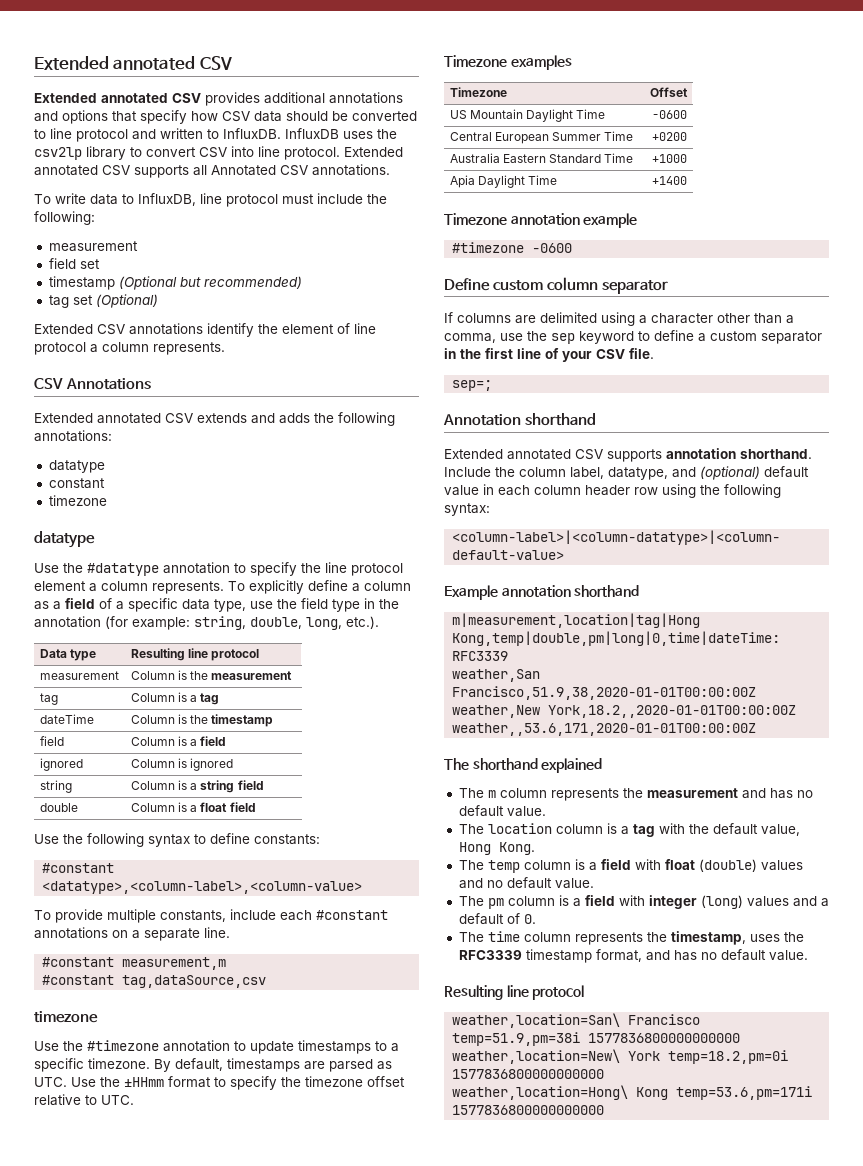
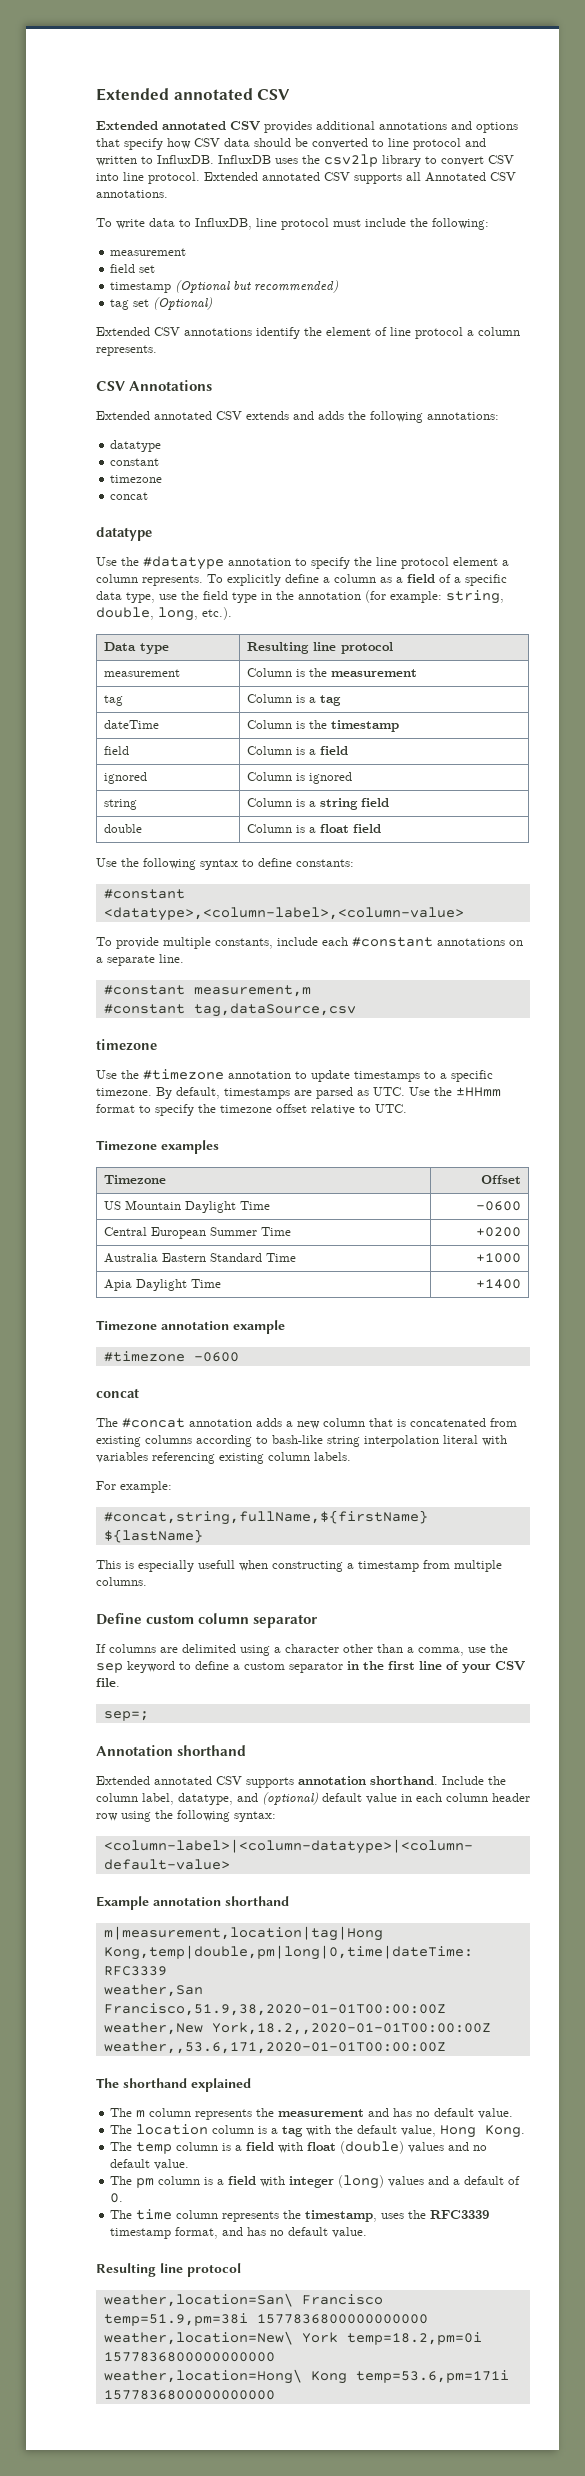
  constant
  timezone
+ concat
  #timezone -0600
+ concat
+ The #concat annotation adds a new column that is concatenated from existing columns according to bash-like string interpolation literal with variables referencing existing column labels.
+ For example:
+ #concat,string,fullName,${firstName} ${lastName}
+ This is especially usefull when constructing a timestamp from multiple columns.

